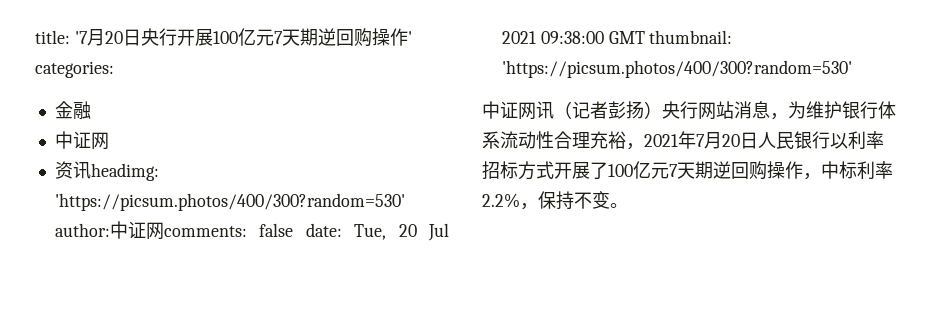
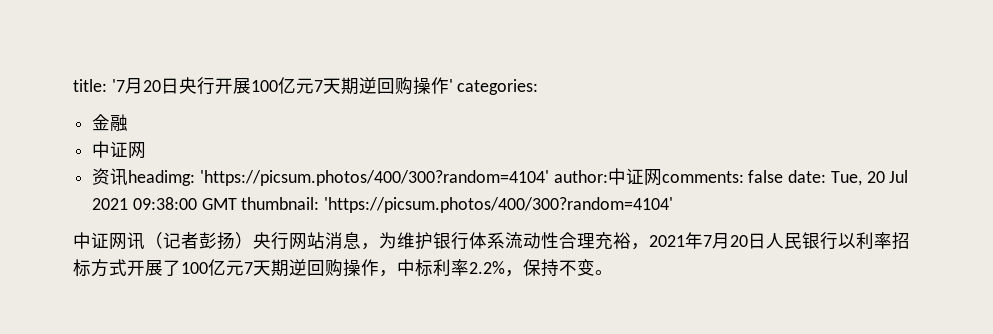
- 资讯headimg: 'https://picsum.photos/400/300?random=530' author:中证网comments: false date: Tue, 20 Jul 2021 09:38:00 GMT thumbnail: 'https://picsum.photos/400/300?random=530'
+ 资讯headimg: 'https://picsum.photos/400/300?random=4104' author:中证网comments: false date: Tue, 20 Jul 2021 09:38:00 GMT thumbnail: 'https://picsum.photos/400/300?random=4104'

